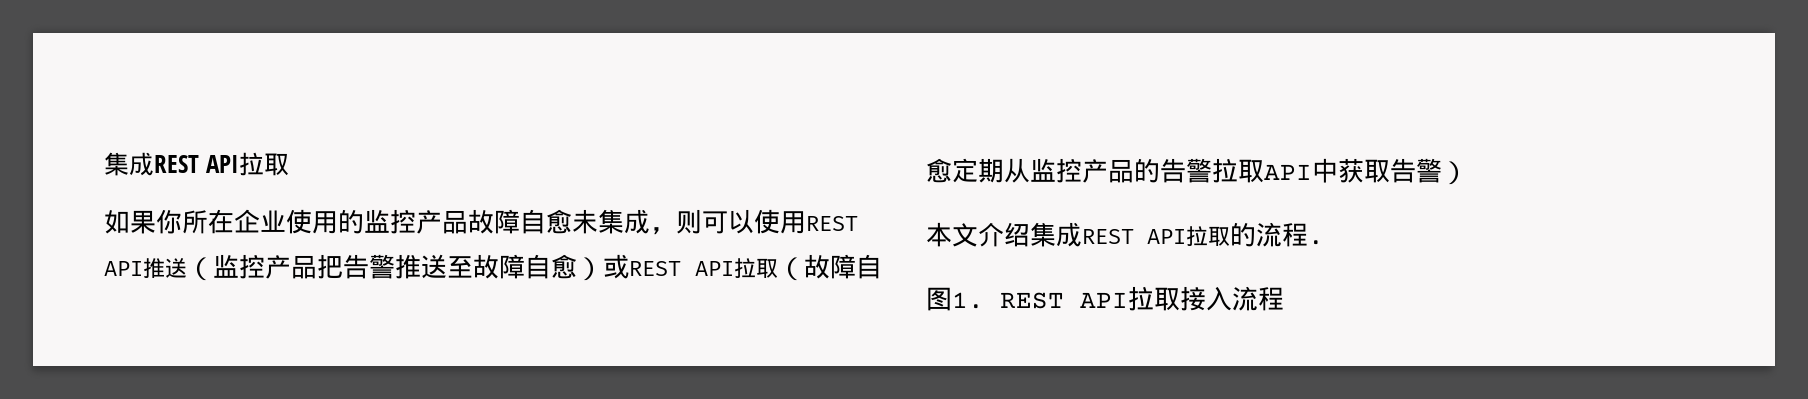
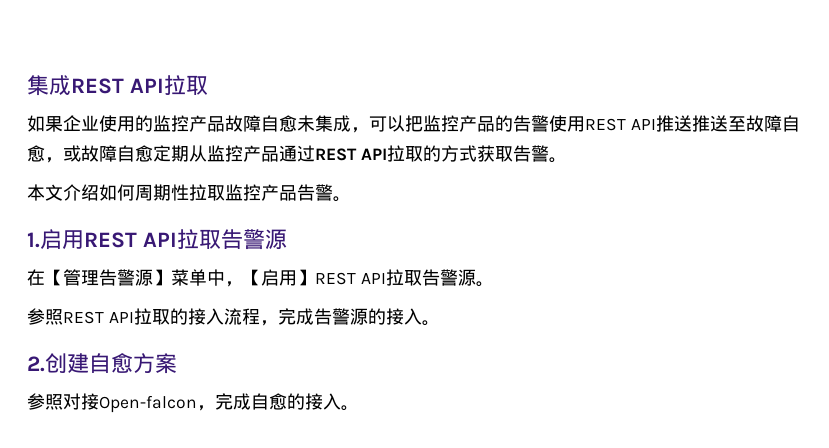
- 如果你所在企业使用的监控产品故障自愈未集成，则可以使用REST API推送（监控产品把告警推送至故障自愈）或REST API拉取（故障自愈定期从监控产品的告警拉取API中获取告警）
+ 如果企业使用的监控产品故障自愈未集成，可以把监控产品的告警使用REST API推送推送至故障自愈，或故障自愈定期从监控产品通过REST API拉取的方式获取告警。
- 本文介绍集成REST API拉取的流程.
- 图1. REST API拉取接入流程
+ 本文介绍如何周期性拉取监控产品告警。
+ 1.启用REST API拉取告警源
+ 在【管理告警源】菜单中，【启用】REST API拉取告警源。
+ 参照REST API拉取的接入流程，完成告警源的接入。
+ 2.创建自愈方案
+ 参照对接Open-falcon，完成自愈的接入。

